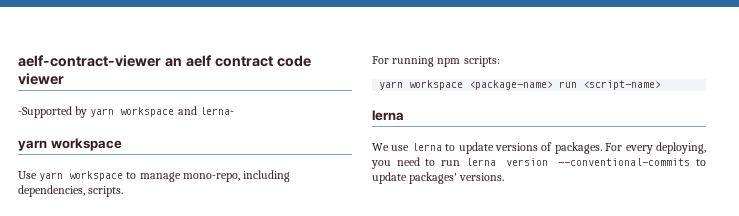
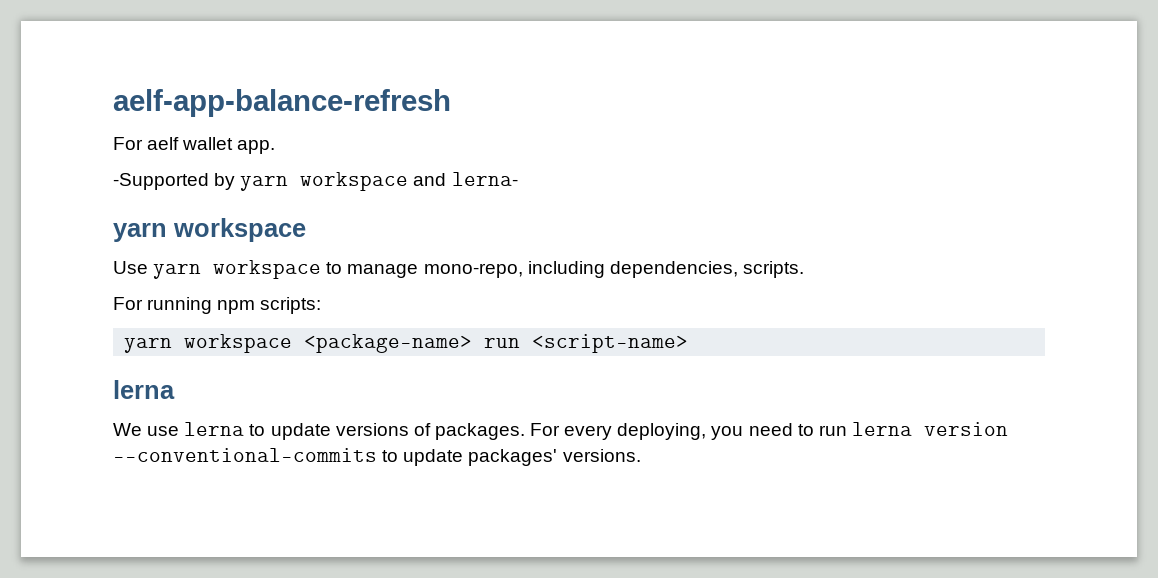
- aelf-contract-viewer an aelf contract code viewer
+ aelf-app-balance-refresh
+ For aelf wallet app.

